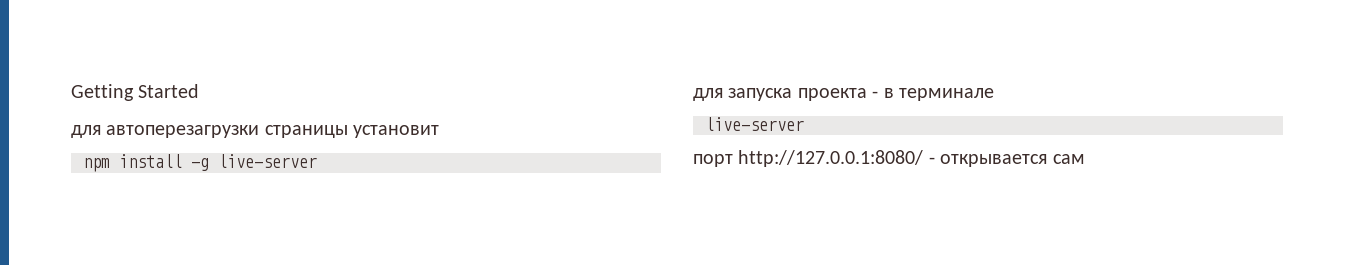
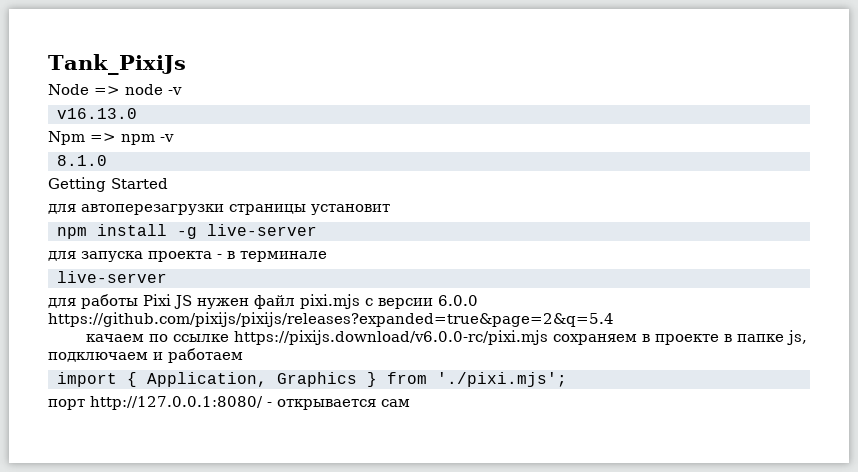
+ Tank_PixiJs
+ Node => node -v
+ v16.13.0
+ Npm => npm -v
+ 8.1.0
+ для работы Pixi JS нужен файл pixi.mjs c версии 6.0.0 https://github.com/pixijs/pixijs/releases?expanded=true&page=2&q=5.4
+ качаем по ссылке https://pixijs.download/v6.0.0-rc/pixi.mjs сохраняем в проекте в папке js, подключаем и работаем
+ import { Application, Graphics } from './pixi.mjs';

